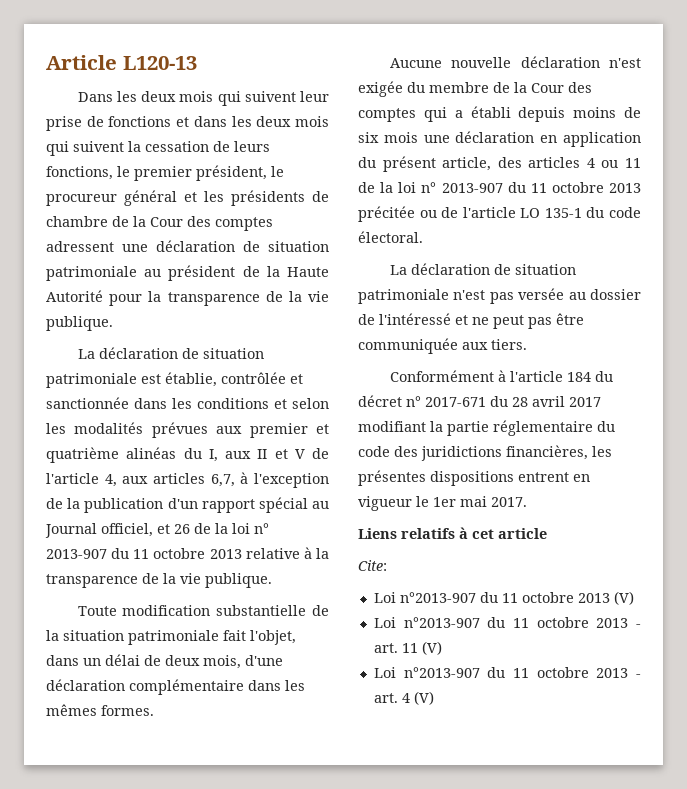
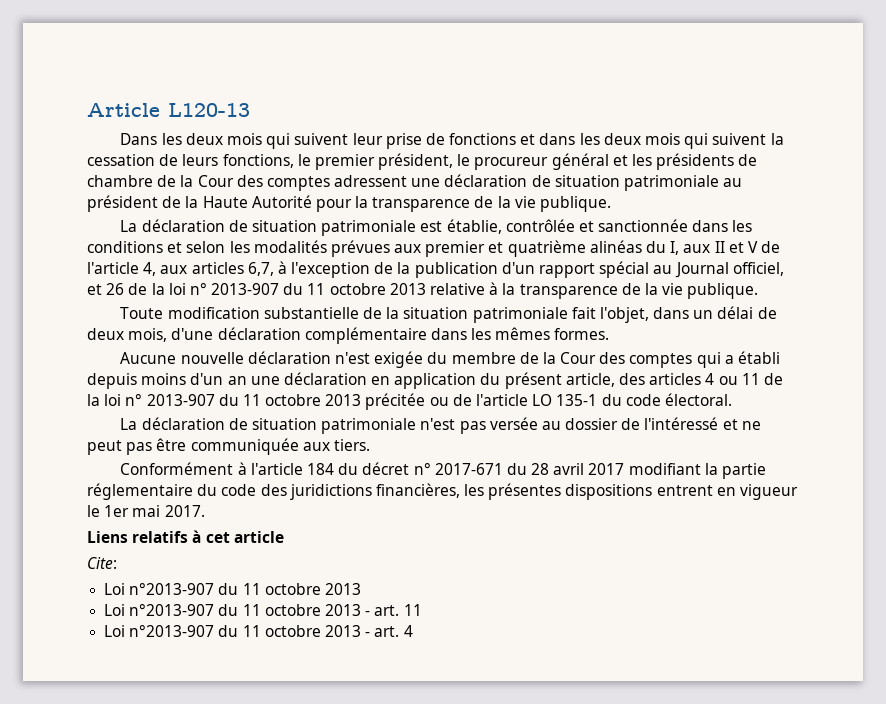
- Aucune nouvelle déclaration n'est exigée du membre de la Cour des comptes qui a établi depuis moins de six mois une déclaration en application du présent article, des articles 4 ou 11 de la loi n° 2013-907 du 11 octobre 2013 précitée ou de l'article LO 135-1 du code électoral.
+ Aucune nouvelle déclaration n'est exigée du membre de la Cour des comptes qui a établi depuis moins d'un an une déclaration en application du présent article, des articles 4 ou 11 de la loi n° 2013-907 du 11 octobre 2013 précitée ou de l'article LO 135-1 du code électoral.
  Cite:
- Loi n°2013-907 du 11 octobre 2013 (V)
+ Loi n°2013-907 du 11 octobre 2013
- Loi n°2013-907 du 11 octobre 2013 - art. 11 (V)
+ Loi n°2013-907 du 11 octobre 2013 - art. 11
- Loi n°2013-907 du 11 octobre 2013 - art. 4 (V)
+ Loi n°2013-907 du 11 octobre 2013 - art. 4

